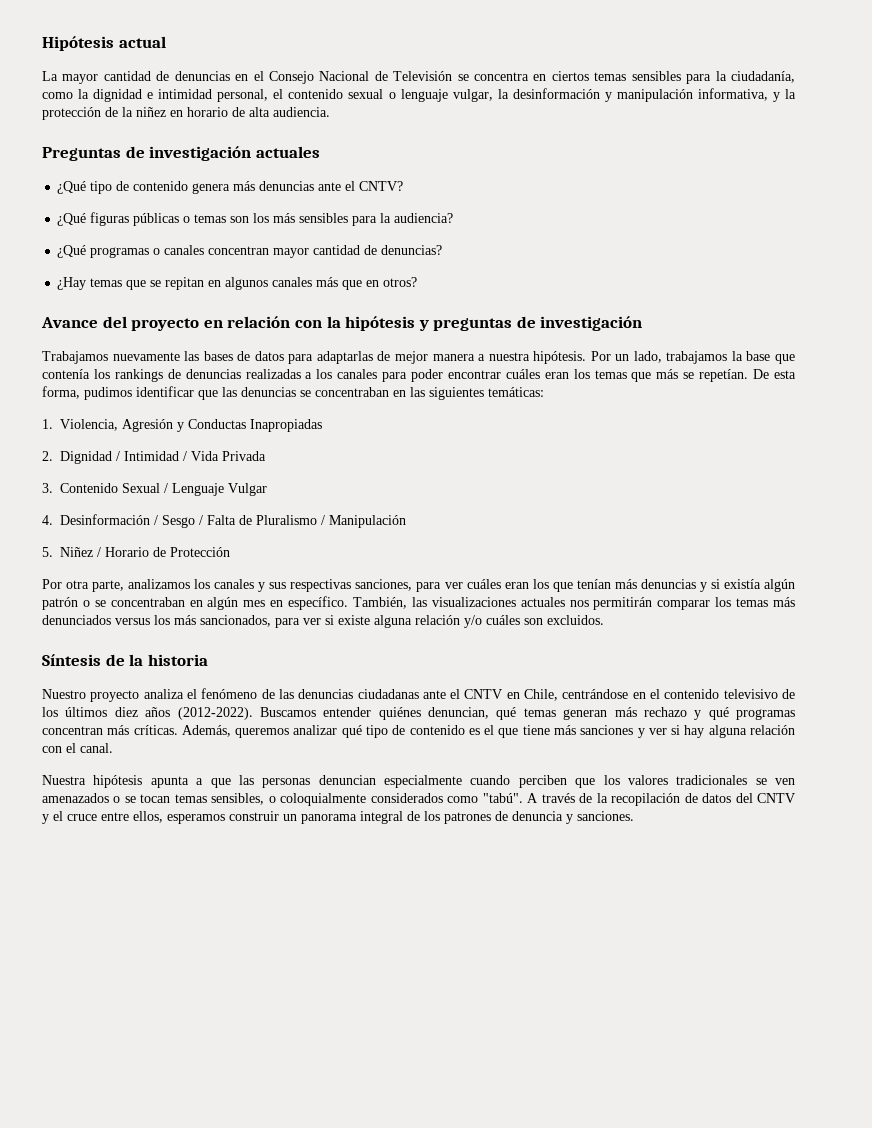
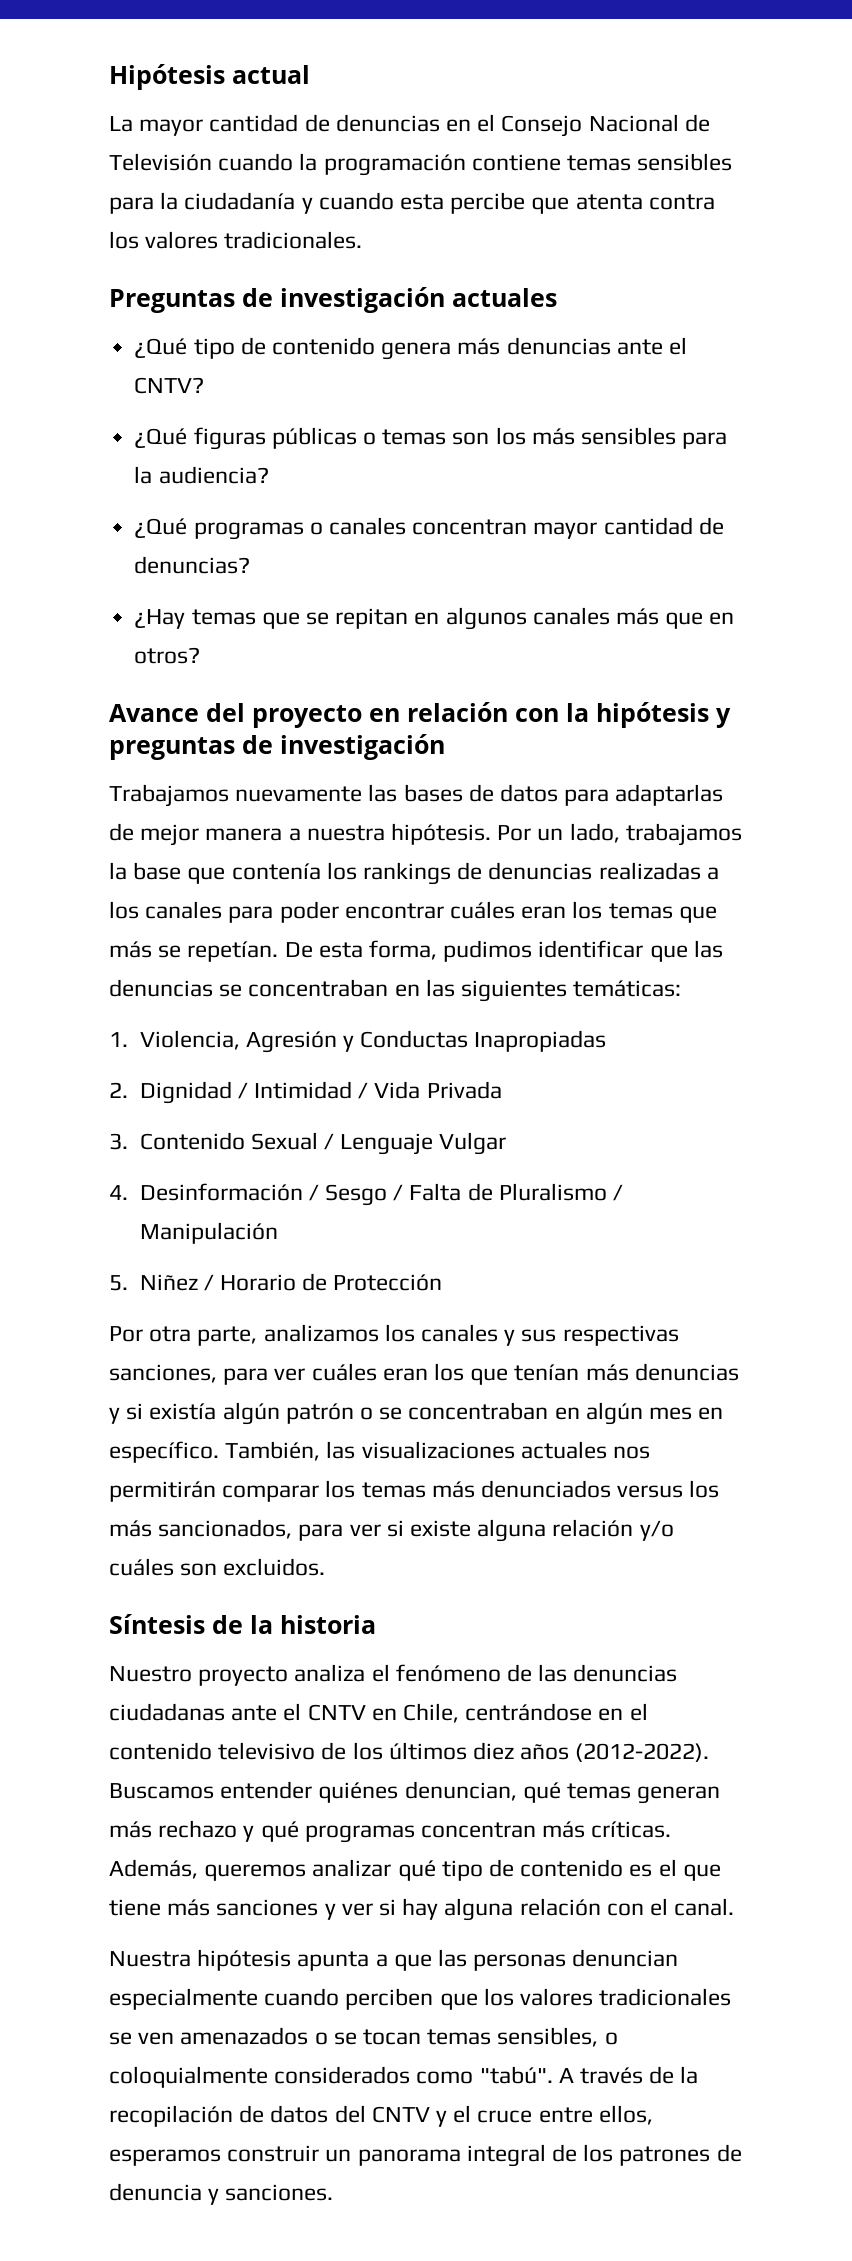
- La mayor cantidad de denuncias en el Consejo Nacional de Televisión se concentra en ciertos temas sensibles para la ciudadanía, como la dignidad e intimidad personal, el contenido sexual o lenguaje vulgar, la desinformación y manipulación informativa, y la protección de la niñez en horario de alta audiencia.
+ La mayor cantidad de denuncias en el Consejo Nacional de Televisión cuando la programación contiene temas sensibles para la ciudadanía y cuando esta percibe que atenta contra los valores tradicionales.

